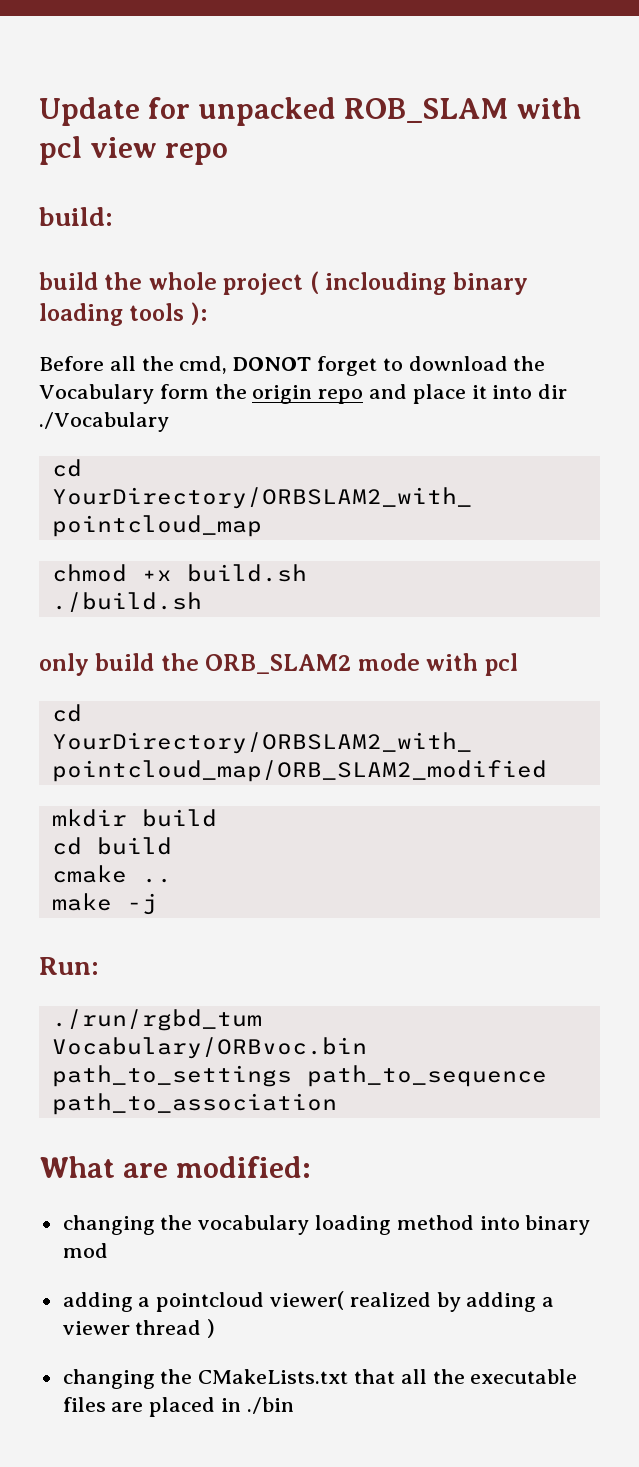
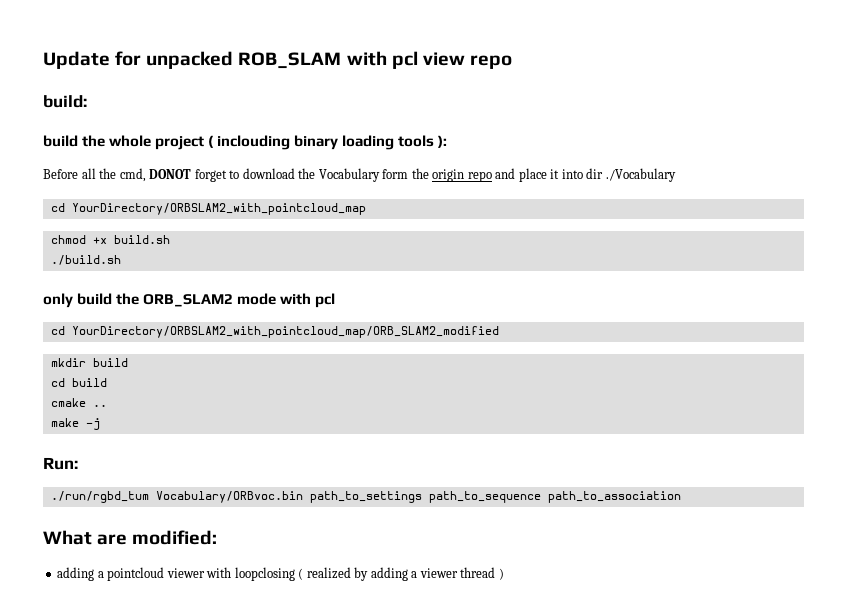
- changing the vocabulary loading method into binary mod
- adding a pointcloud viewer( realized by adding a viewer thread )
+ adding a pointcloud viewer with loopclosing ( realized by adding a viewer thread )
- changing the CMakeLists.txt that all the executable files are placed in ./bin

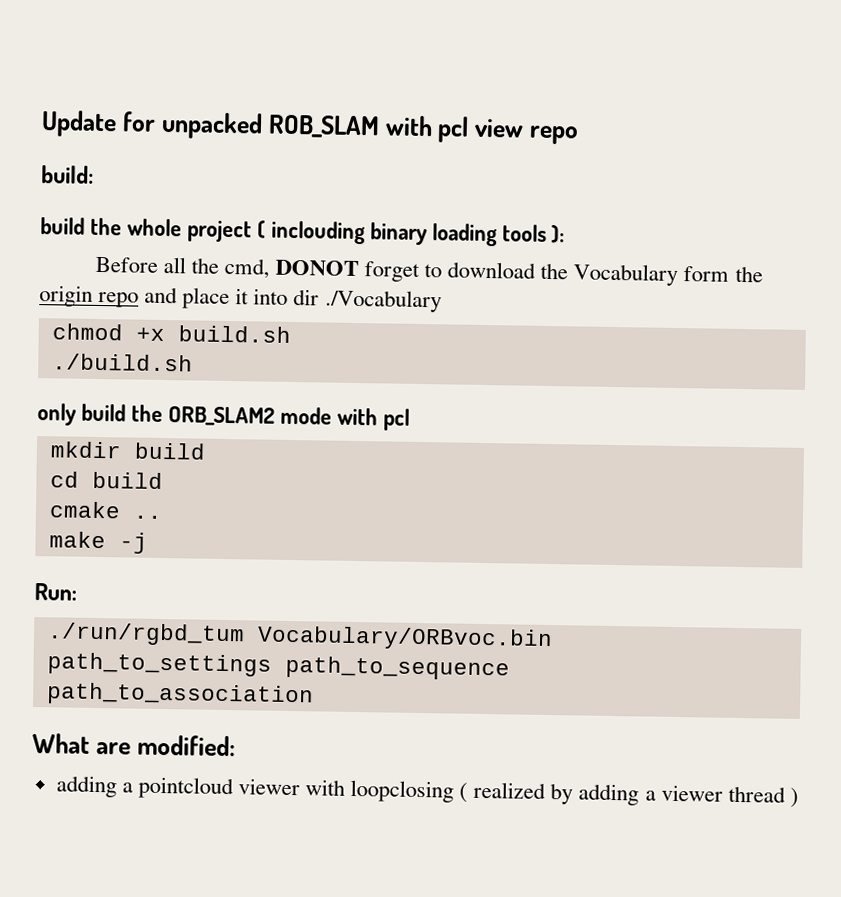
- cd YourDirectory/ORBSLAM2_with_pointcloud_map
- cd YourDirectory/ORBSLAM2_with_pointcloud_map/ORB_SLAM2_modified

